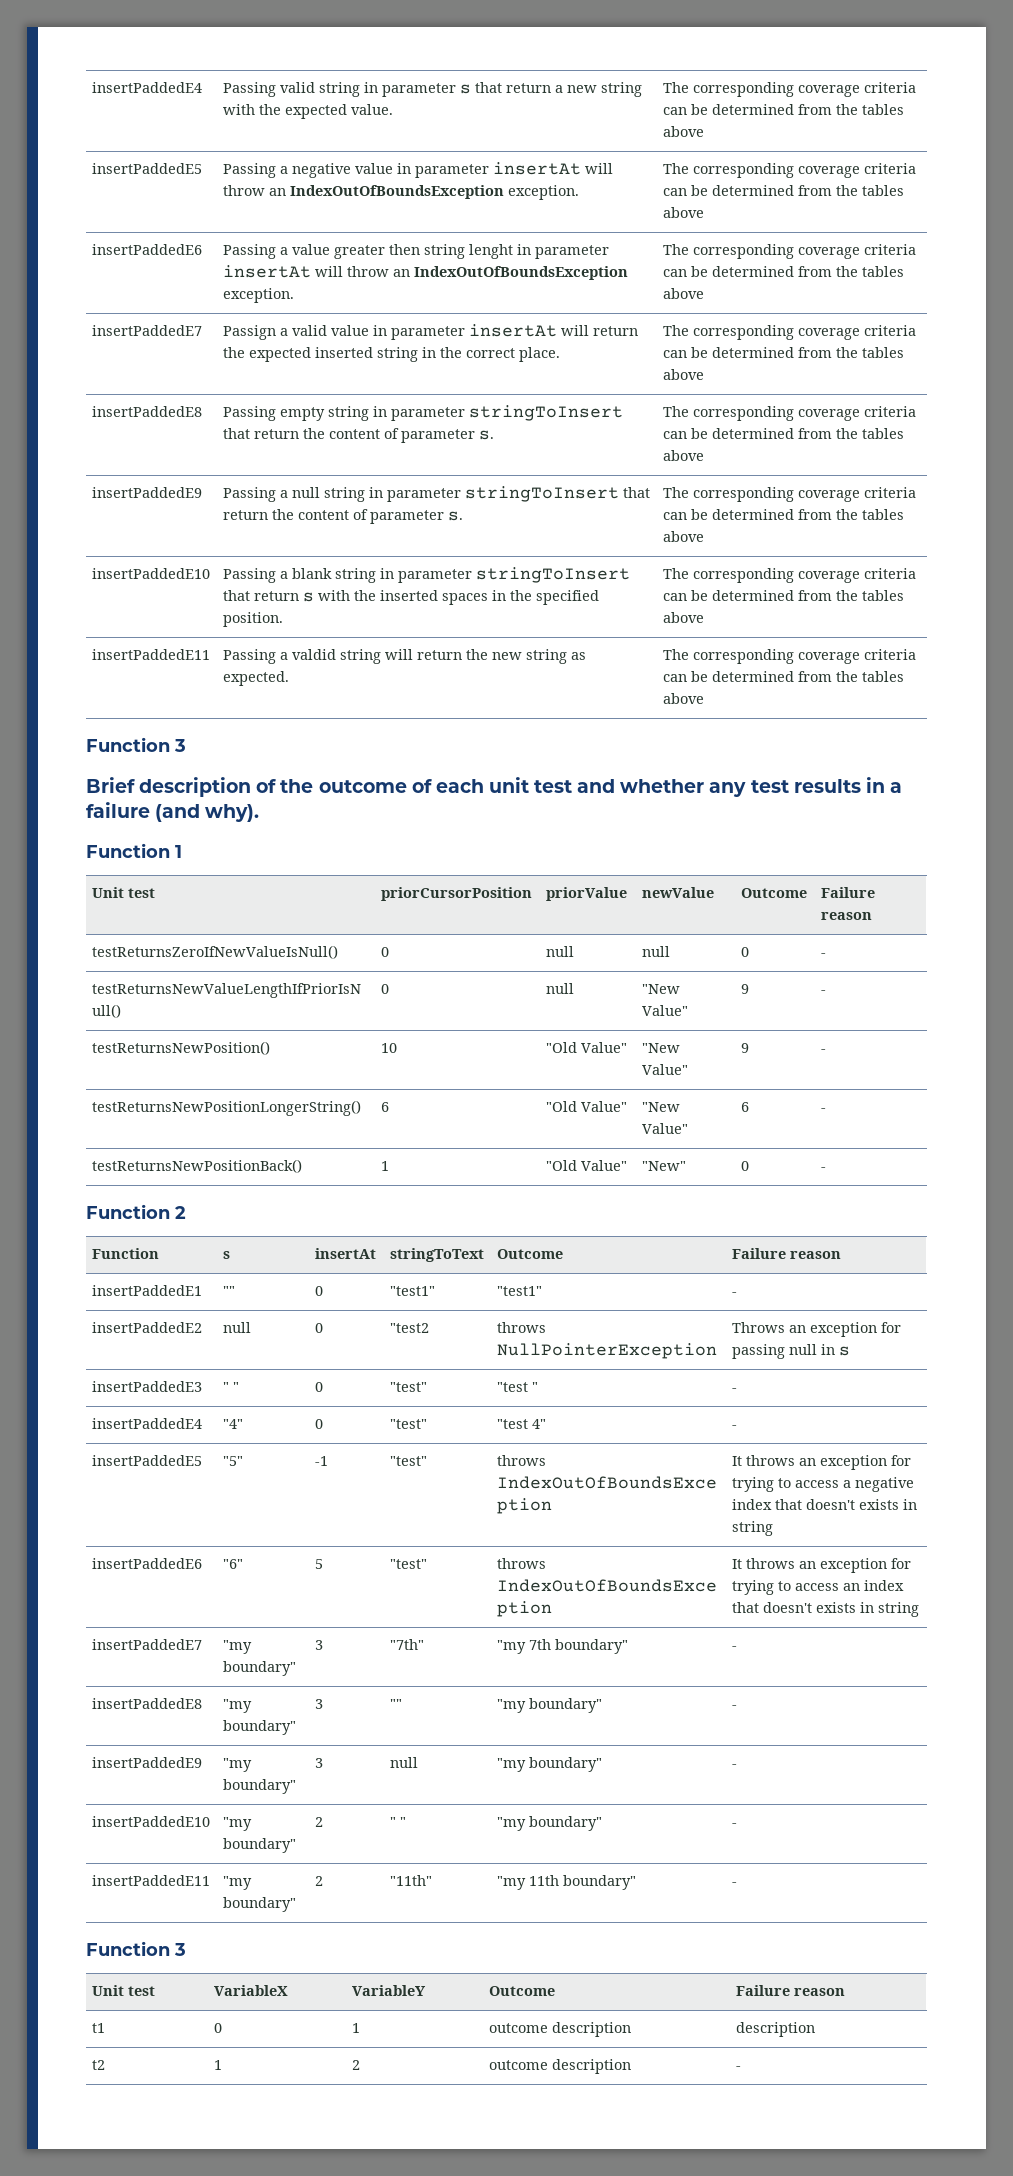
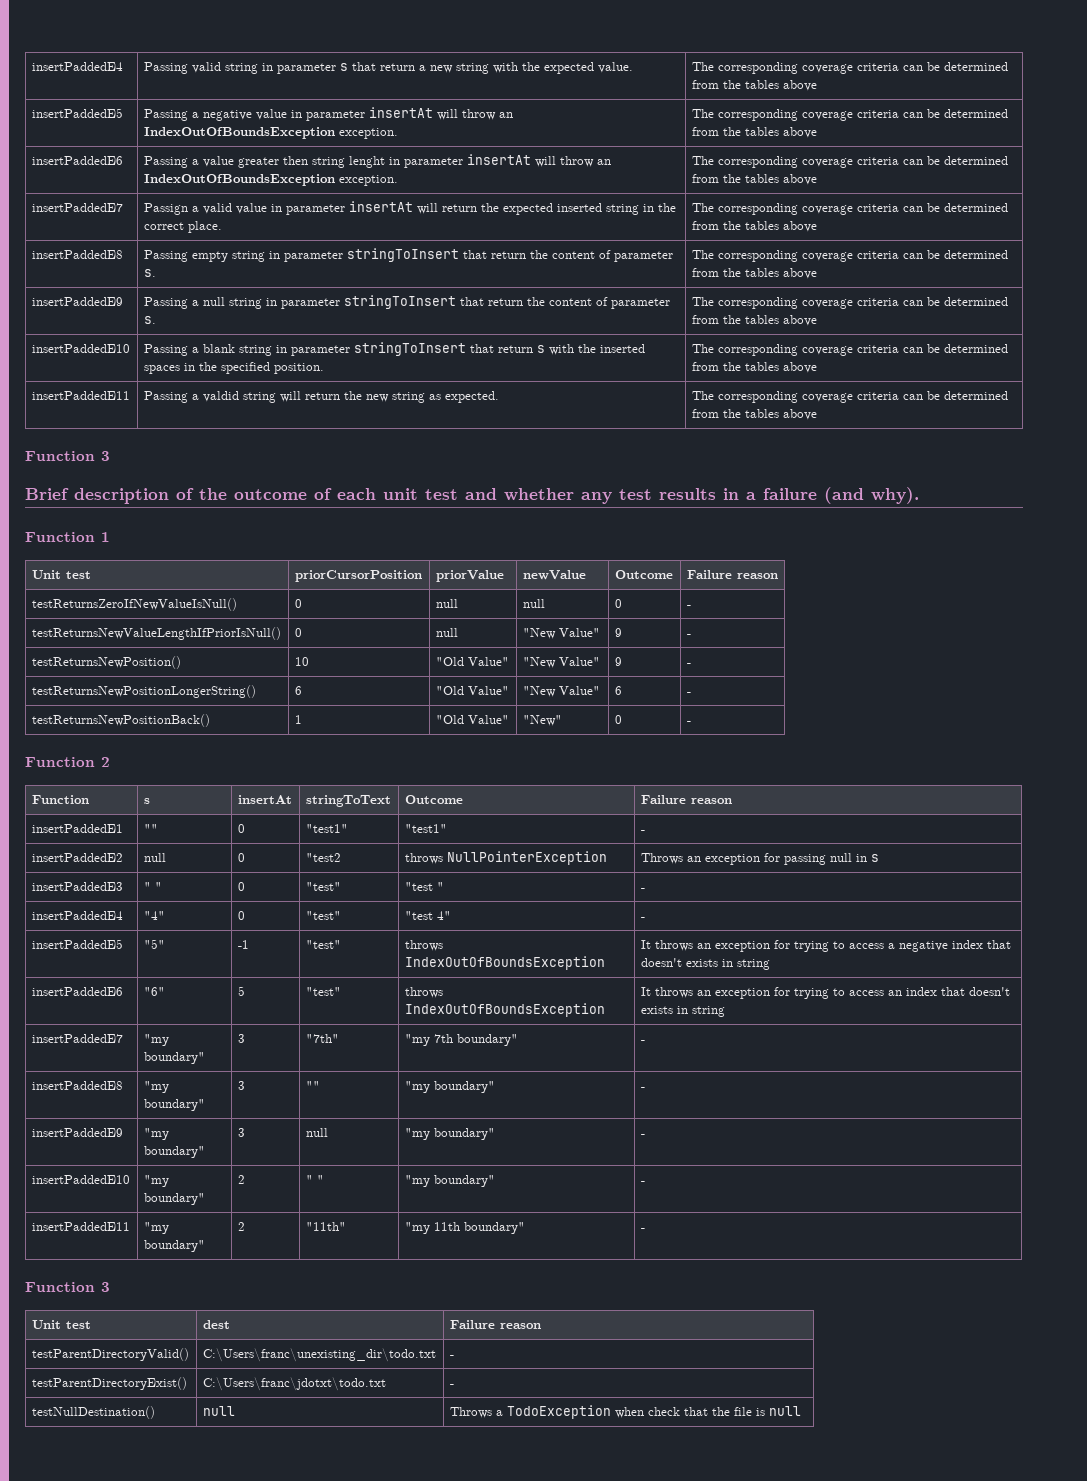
- Unit test | VariableX | VariableY | Outcome | Failure reason
- t1 | 0 | 1 | outcome description | description
- t2 | 1 | 2 | outcome description | -
+ Unit test | dest | Failure reason
+ testParentDirectoryValid() | C:\Users\franc\unexisting_dir\todo.txt | -
+ testParentDirectoryExist() | C:\Users\franc\jdotxt\todo.txt | -
+ testNullDestination() | null | Throws a TodoException when check that the file is null

